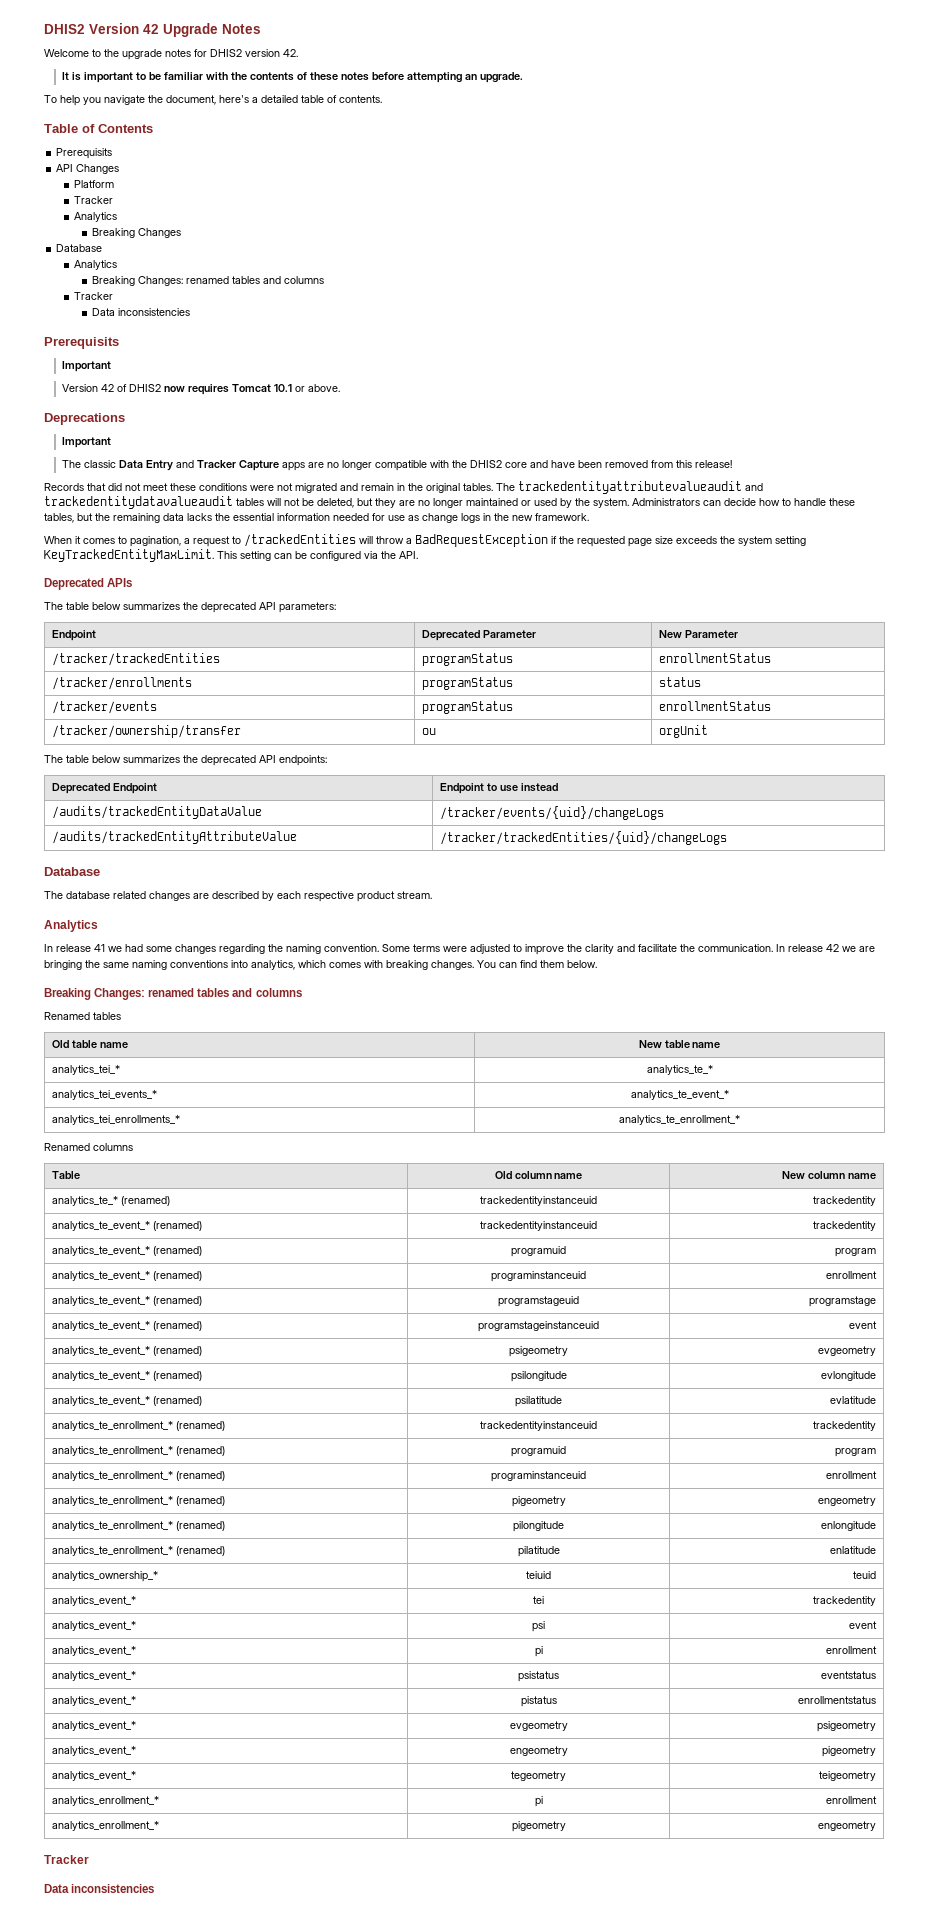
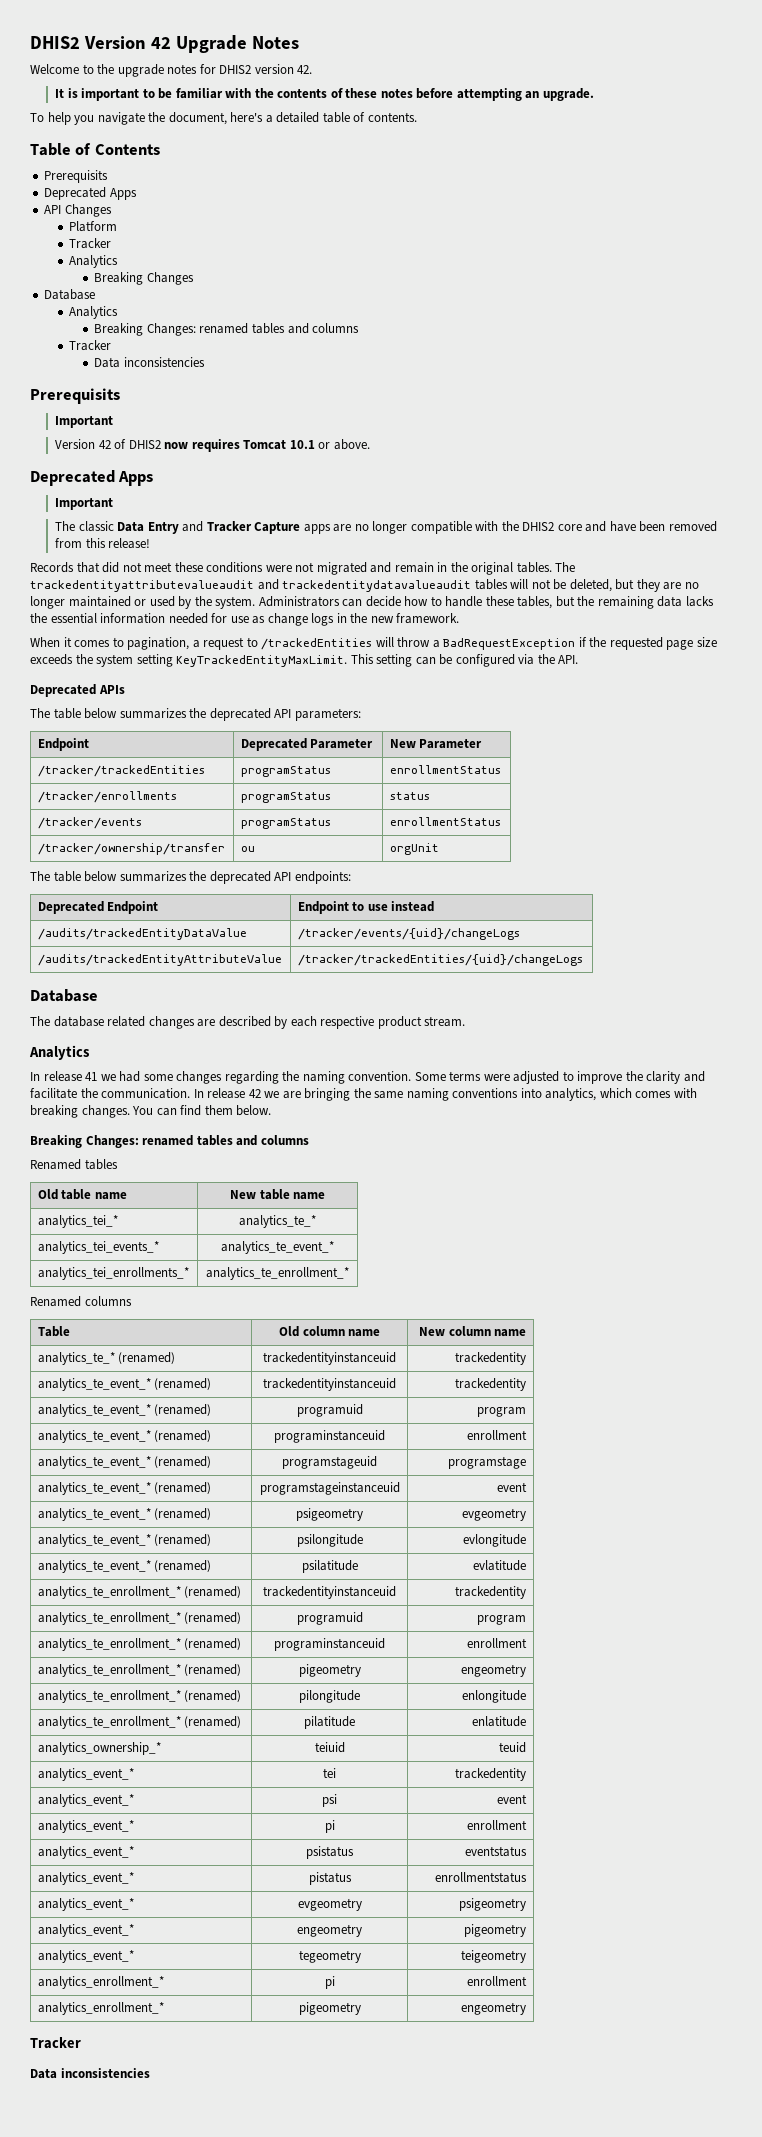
  Table of Contents
  Prerequisits
+ Deprecated Apps
  Version 42 of DHIS2 now requires Tomcat 10.1 or above.
- Deprecations
+ Deprecated Apps

